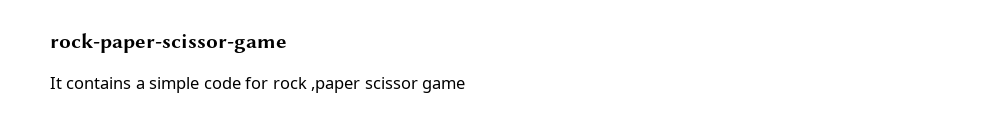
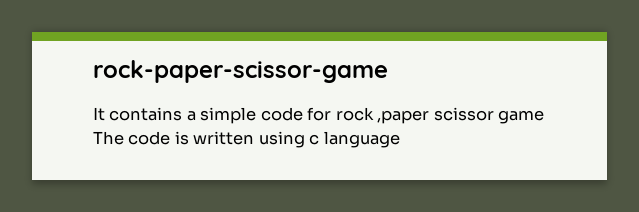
- It contains a simple code for rock ,paper scissor game
+ It contains a simple code for rock ,paper scissor game The code is written using c language

